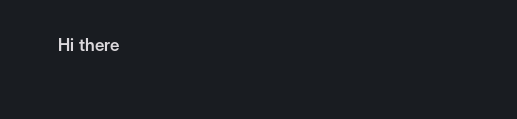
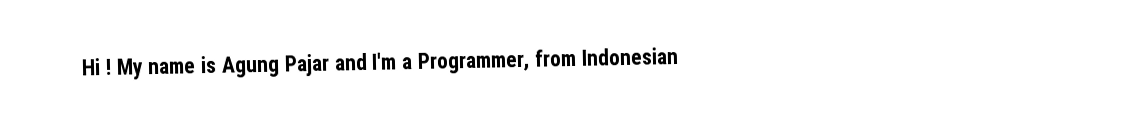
- Hi there
+ Hi ! My name is Agung Pajar and I'm a Programmer, from Indonesian

